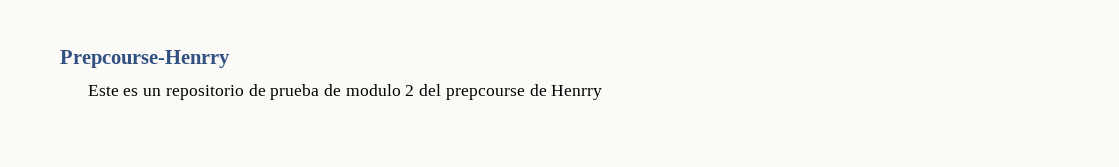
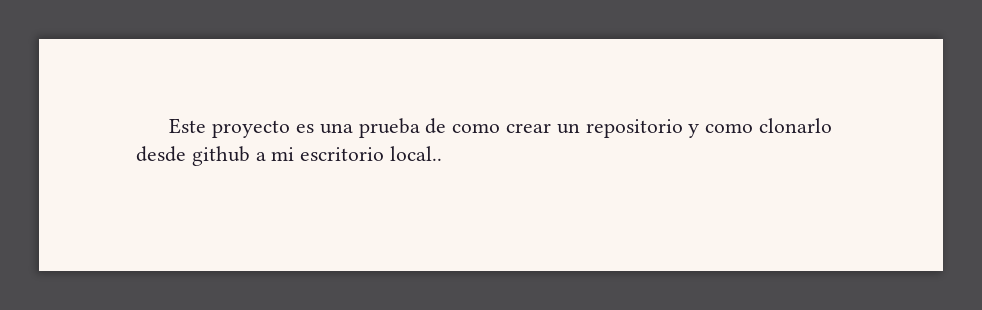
- Prepcourse-Henrry
- Este es un repositorio de prueba de modulo 2 del prepcourse de Henrry
+ Este proyecto es una prueba de como crear un repositorio y como clonarlo desde github a mi escritorio local..

